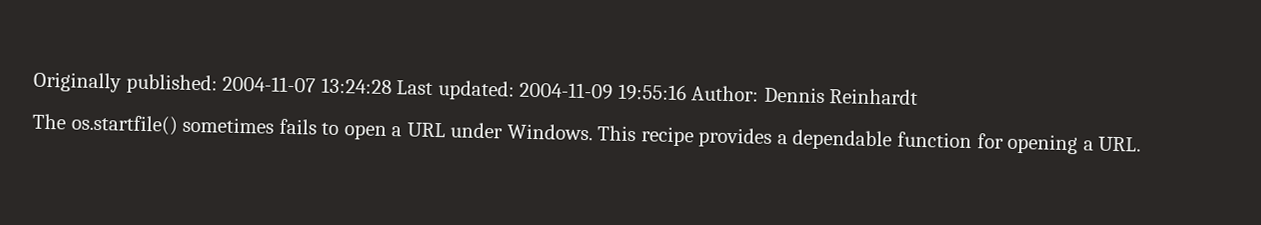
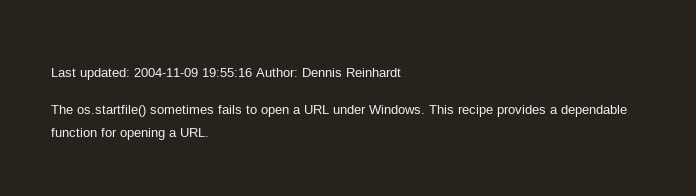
- Originally published: 2004-11-07 13:24:28 Last updated: 2004-11-09 19:55:16 Author: Dennis Reinhardt
+ Last updated: 2004-11-09 19:55:16 Author: Dennis Reinhardt

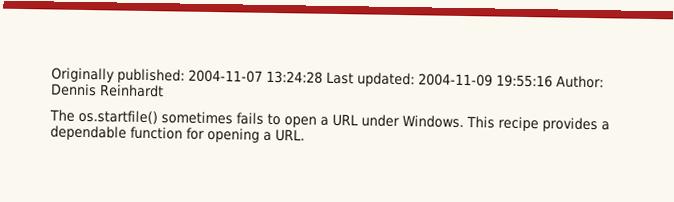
- Last updated: 2004-11-09 19:55:16 Author: Dennis Reinhardt
+ Originally published: 2004-11-07 13:24:28 Last updated: 2004-11-09 19:55:16 Author: Dennis Reinhardt

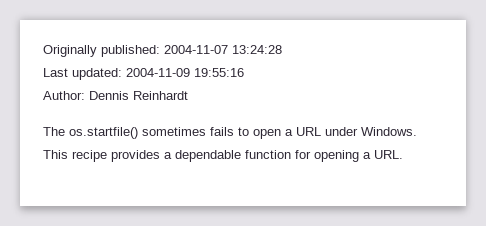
- Originally published: 2004-11-07 13:24:28 Last updated: 2004-11-09 19:55:16 Author: Dennis Reinhardt
+ Originally published: 2004-11-07 13:24:28
+ Last updated: 2004-11-09 19:55:16
+ Author: Dennis Reinhardt

